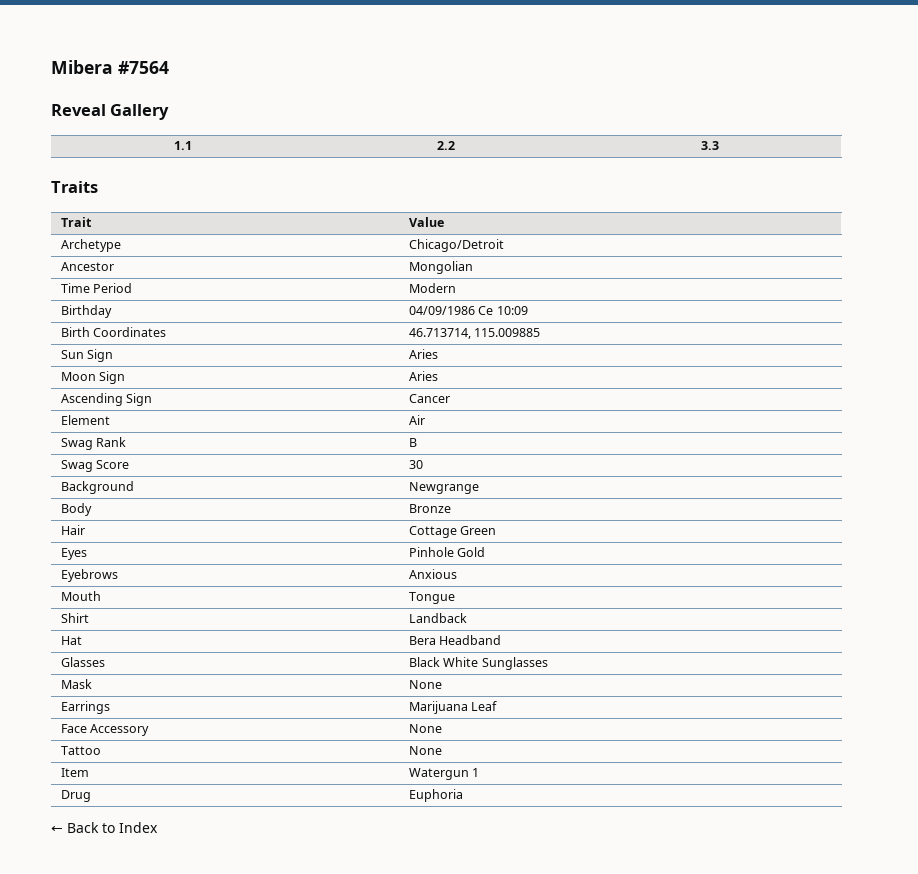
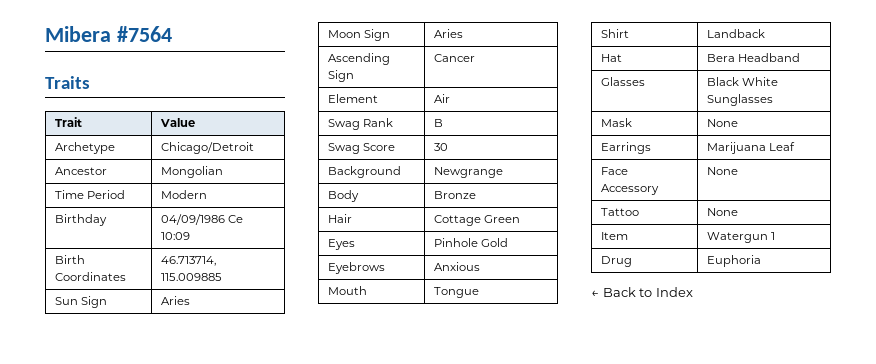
- Reveal Gallery
- 1.1 | 2.2 | 3.3

